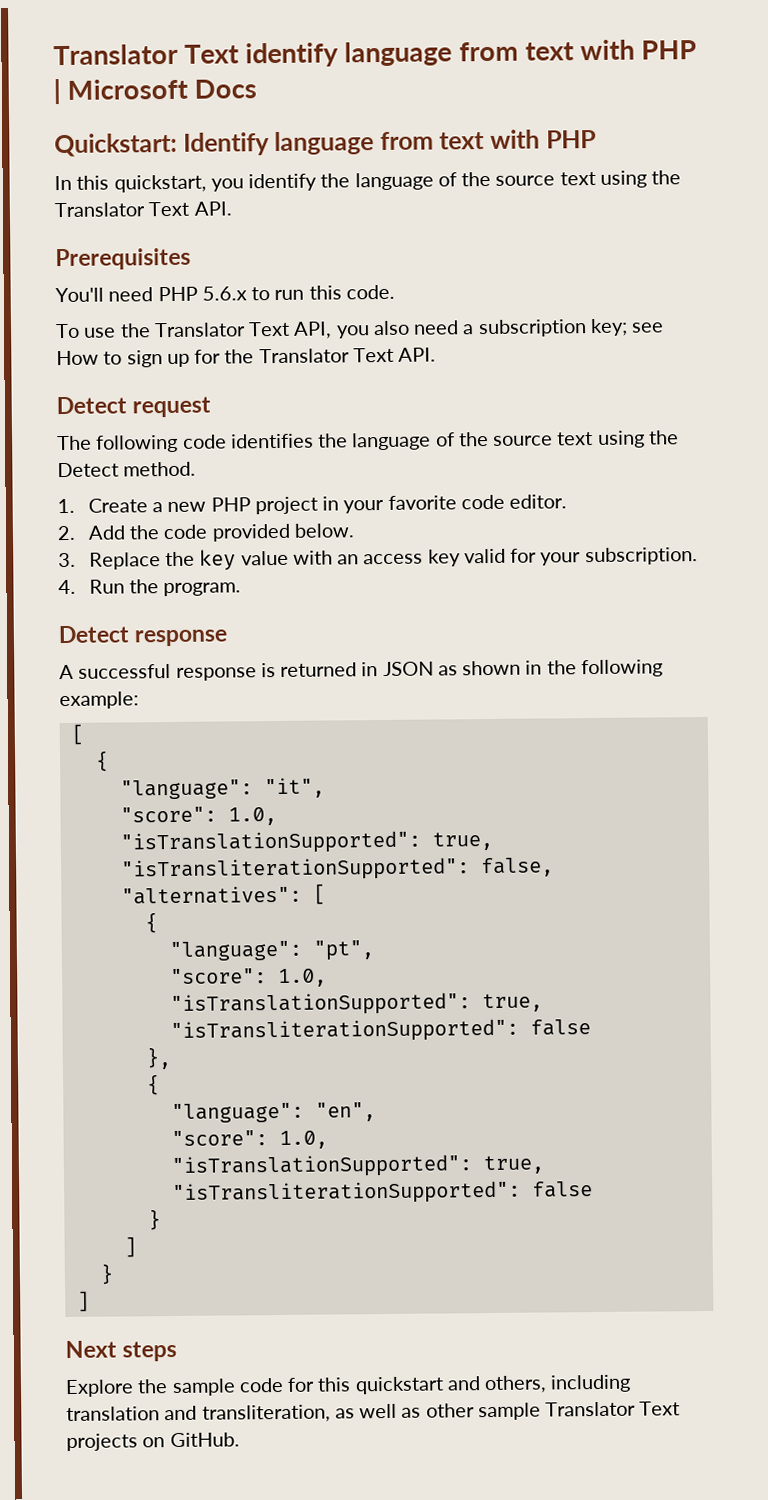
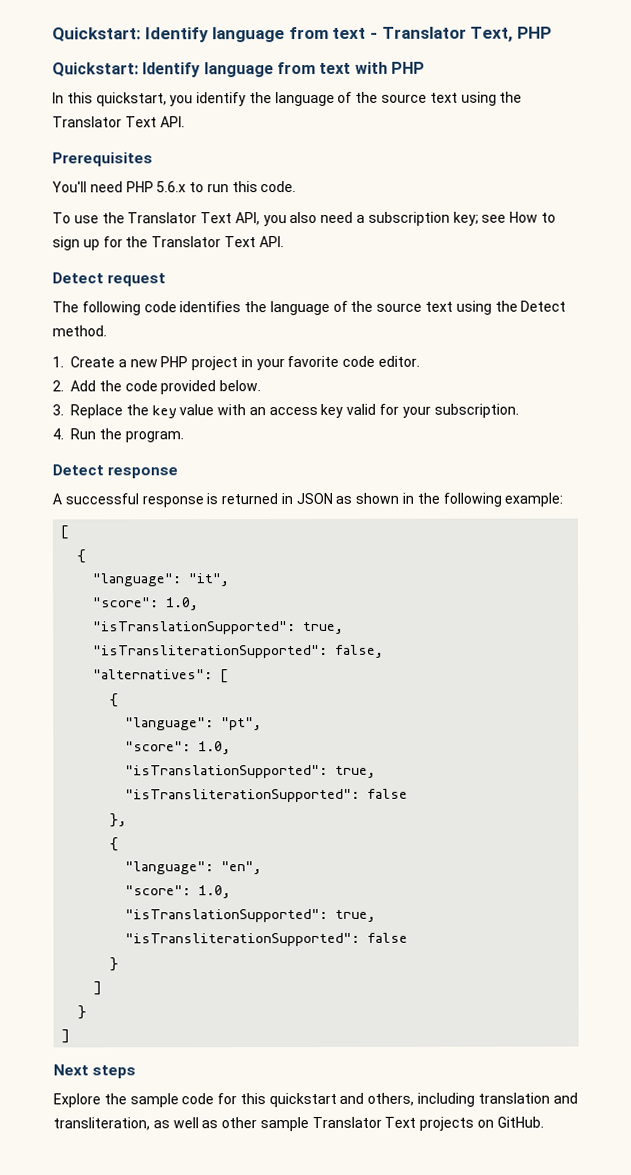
- Translator Text identify language from text with PHP | Microsoft Docs
+ Quickstart: Identify language from text - Translator Text, PHP

